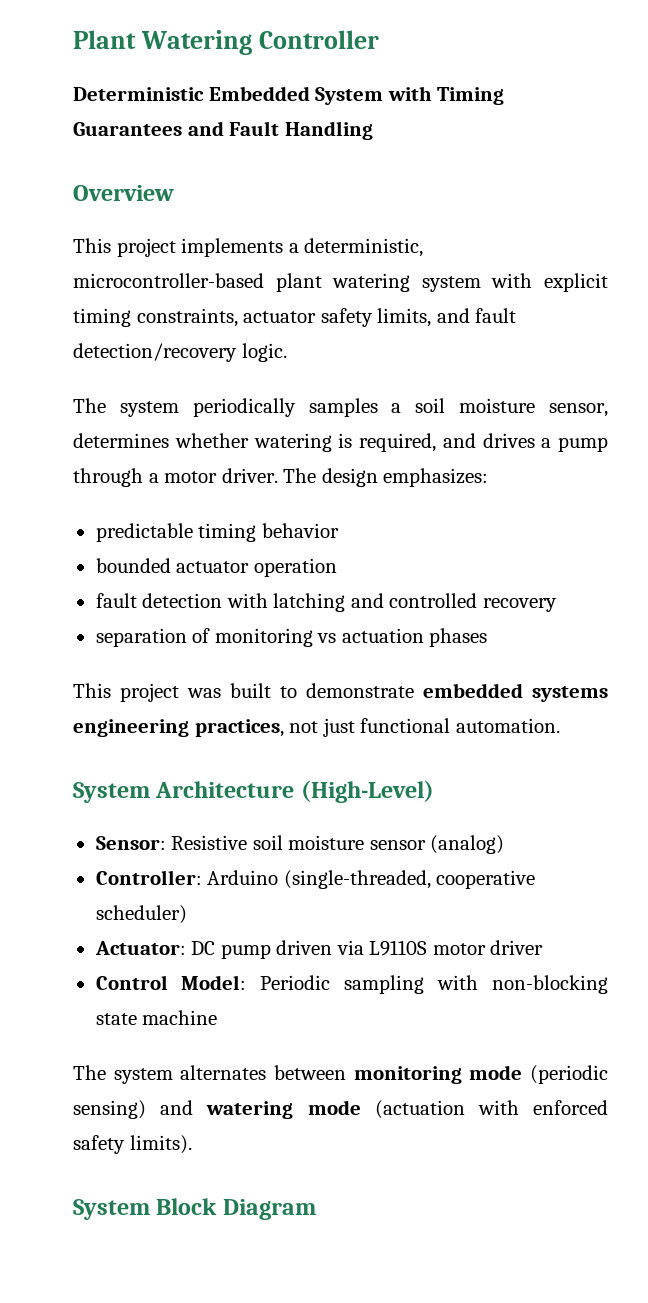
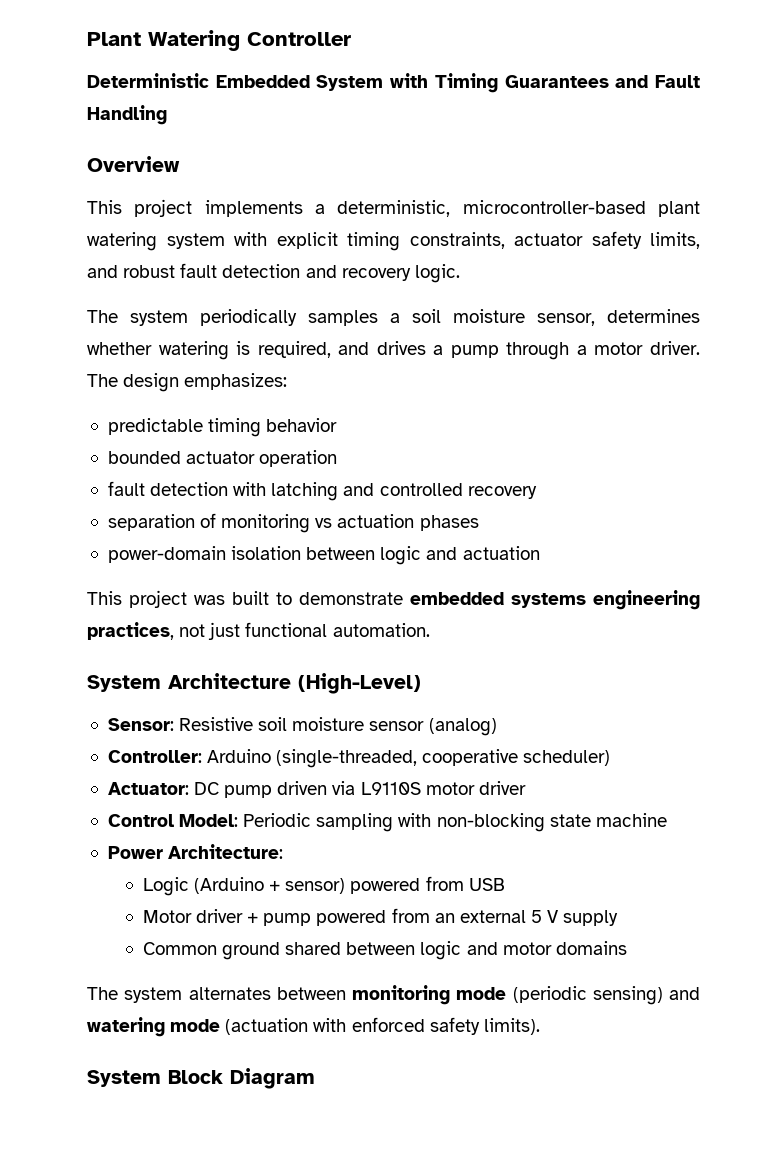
- This project implements a deterministic, microcontroller-based plant watering system with explicit timing constraints, actuator safety limits, and fault detection/recovery logic.
+ This project implements a deterministic, microcontroller-based plant watering system with explicit timing constraints, actuator safety limits, and robust fault detection and recovery logic.
+ power-domain isolation between logic and actuation
+ Power Architecture:
+ Logic (Arduino + sensor) powered from USB
+ Motor driver + pump powered from an external 5 V supply
+ Common ground shared between logic and motor domains

